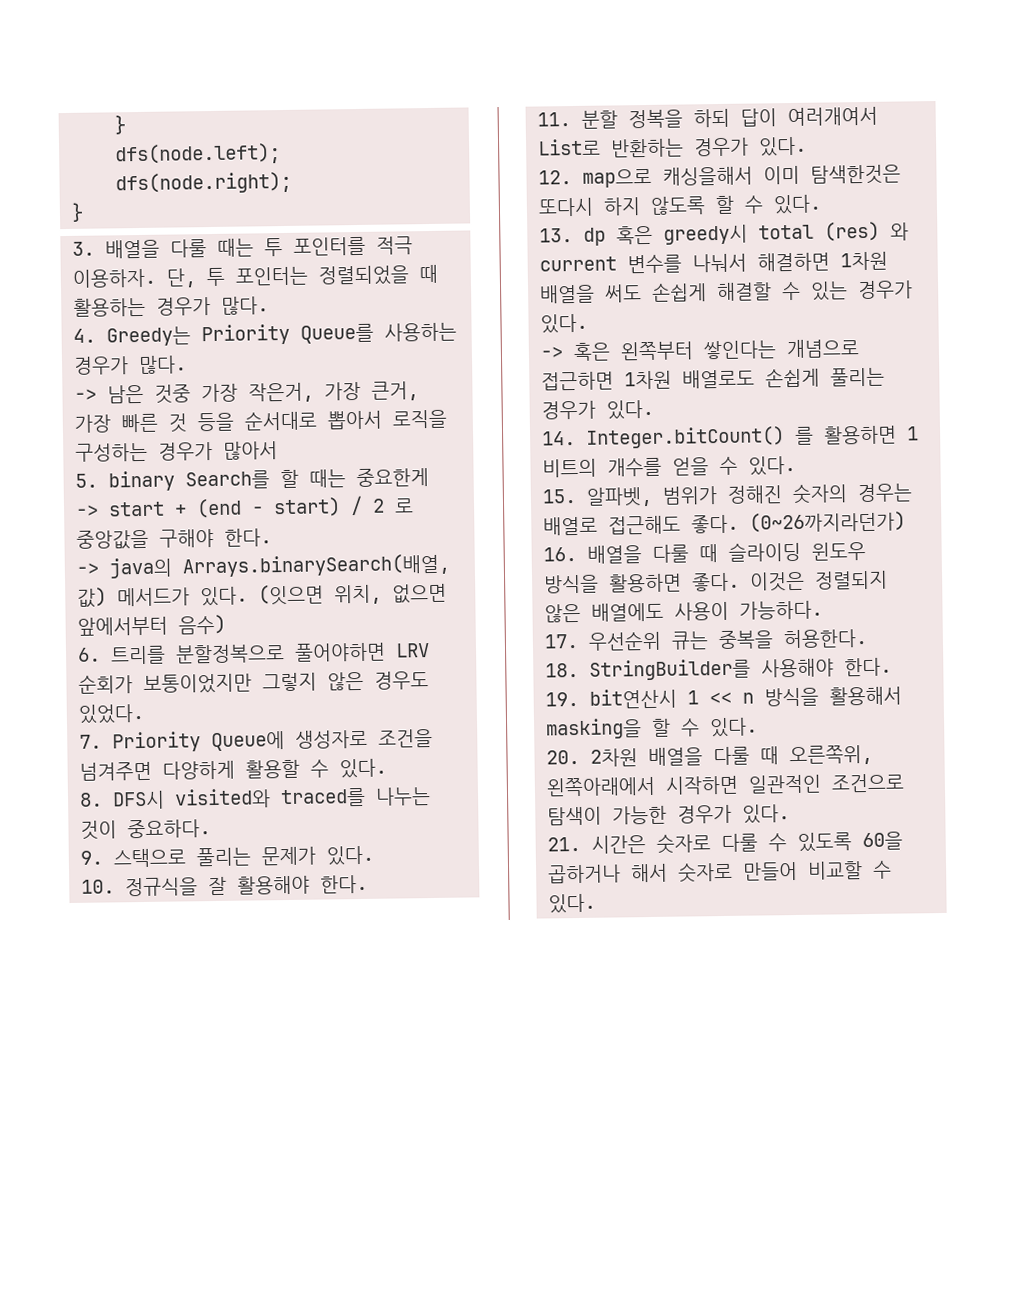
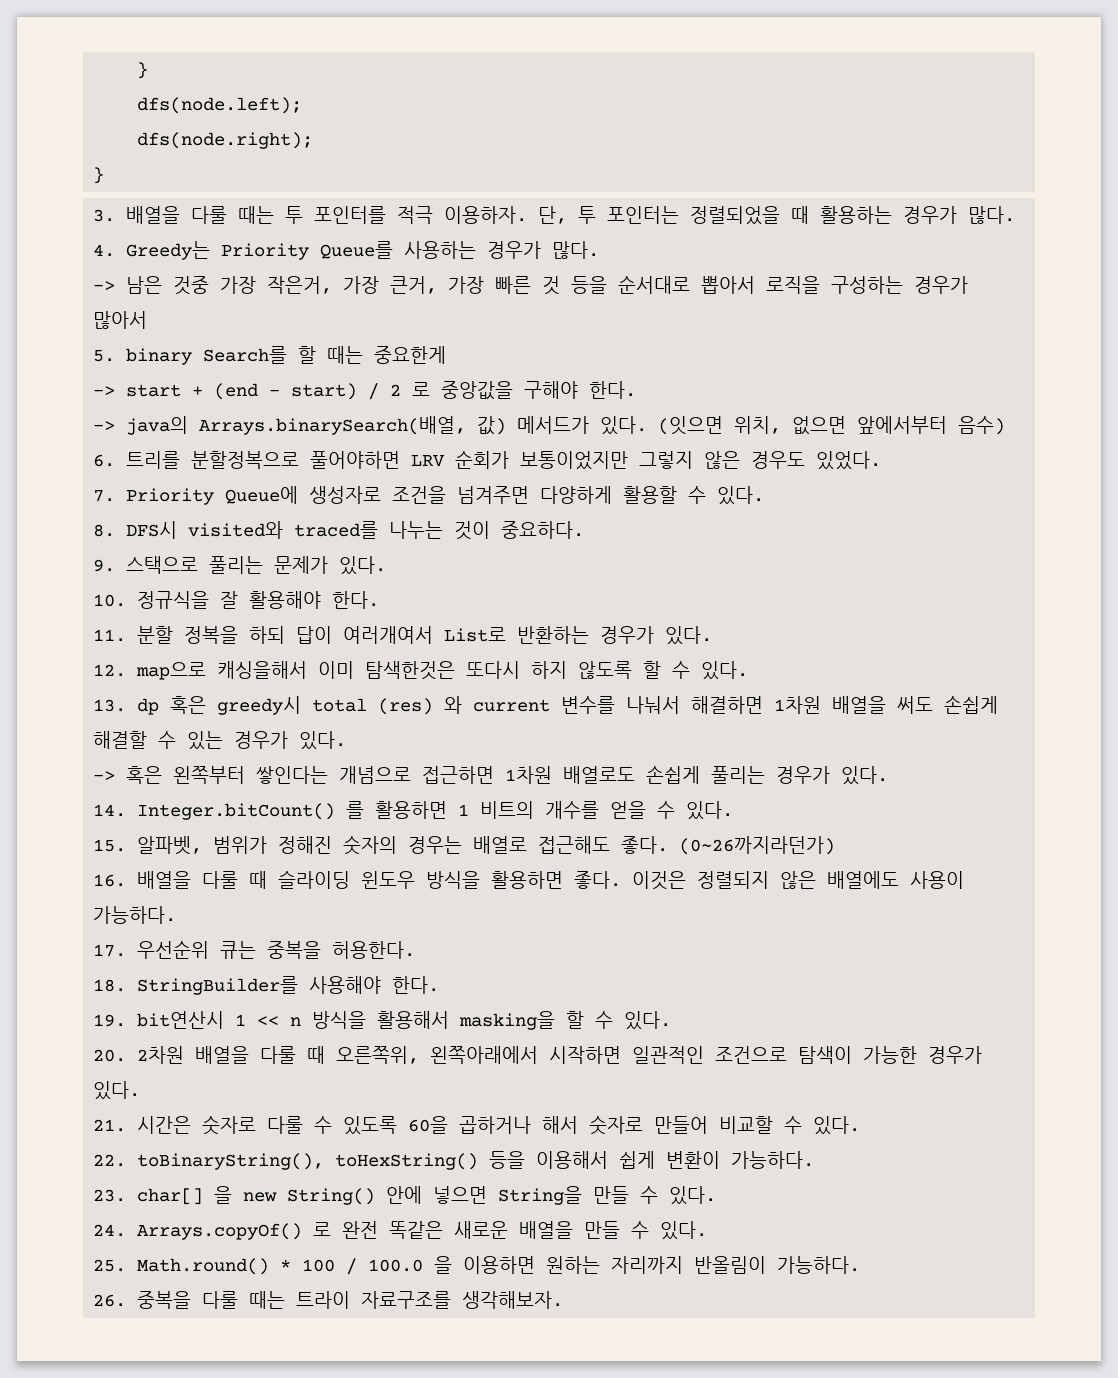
+ 22. toBinaryString(), toHexString() 등을 이용해서 쉽게 변환이 가능하다.
+ 23. char[] 을 new String() 안에 넣으면 String을 만들 수 있다.
+ 24. Arrays.copyOf() 로 완전 똑같은 새로운 배열을 만들 수 있다.
+ 25. Math.round() * 100 / 100.0 을 이용하면 원하는 자리까지 반올림이 가능하다.
+ 26. 중복을 다룰 때는 트라이 자료구조를 생각해보자.

